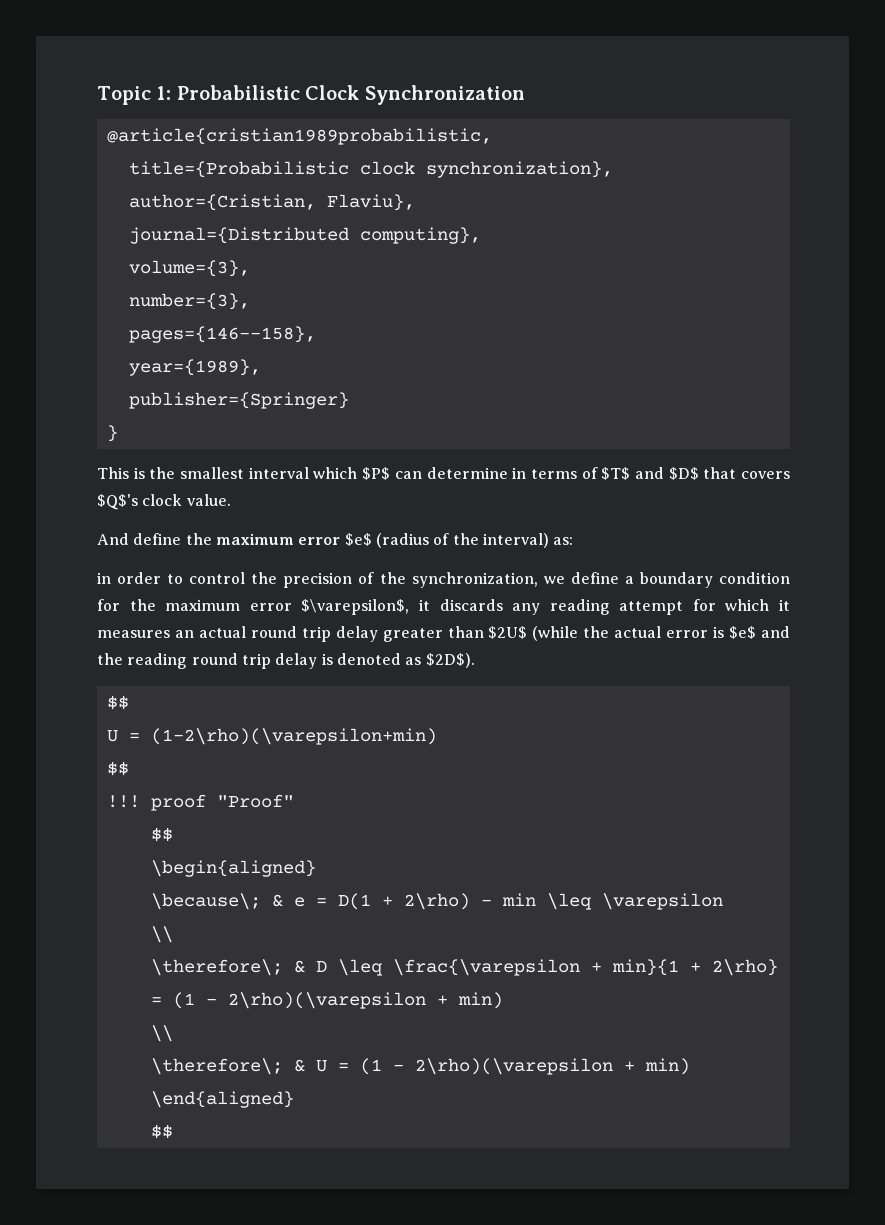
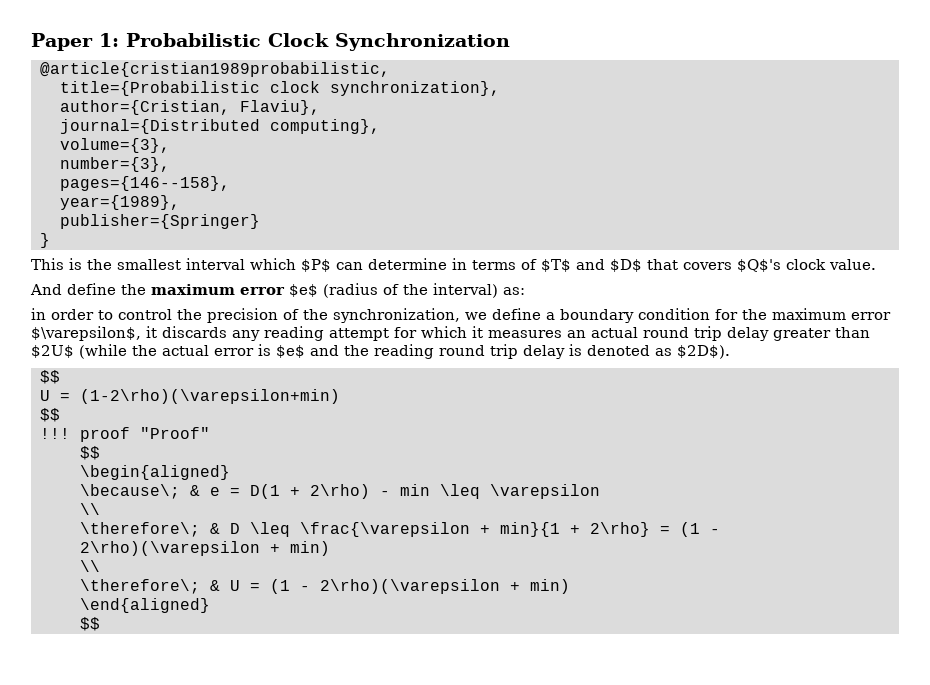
- Topic 1: Probabilistic Clock Synchronization
+ Paper 1: Probabilistic Clock Synchronization

